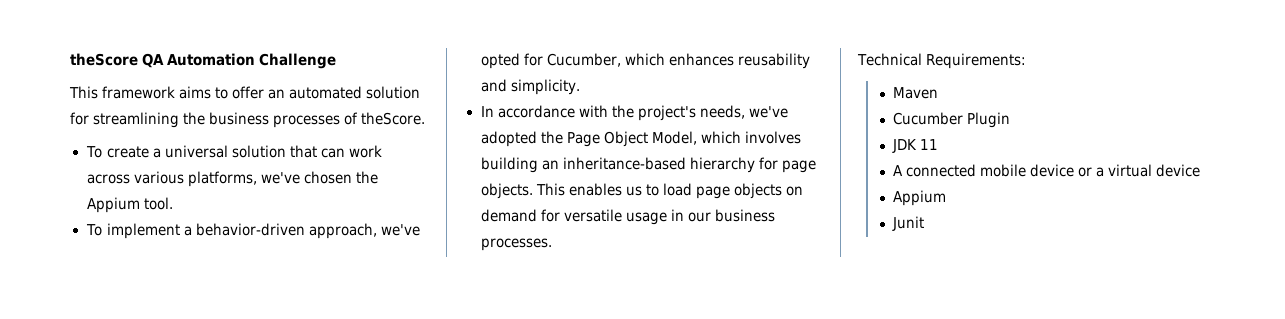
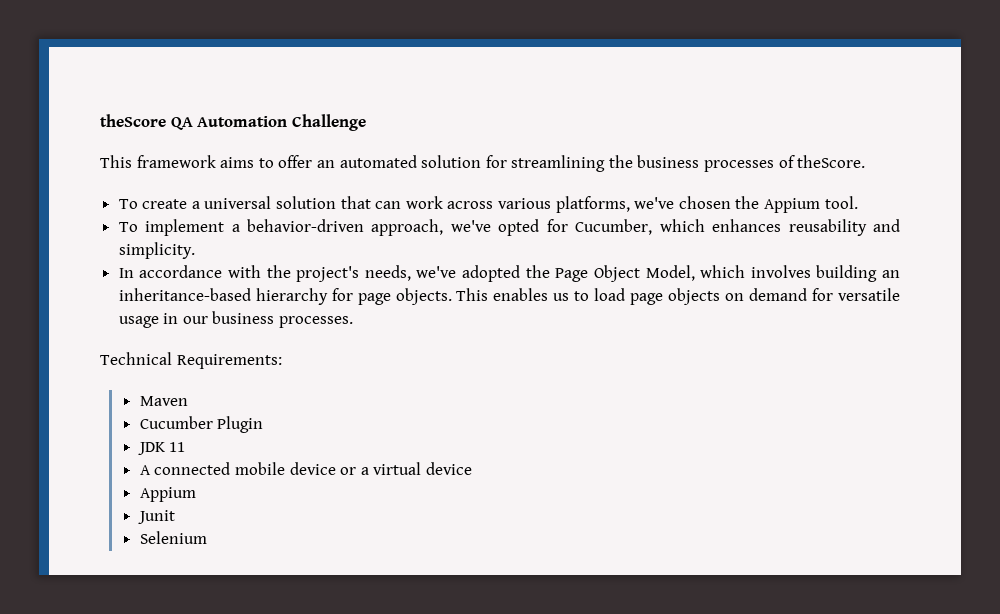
+ Selenium

